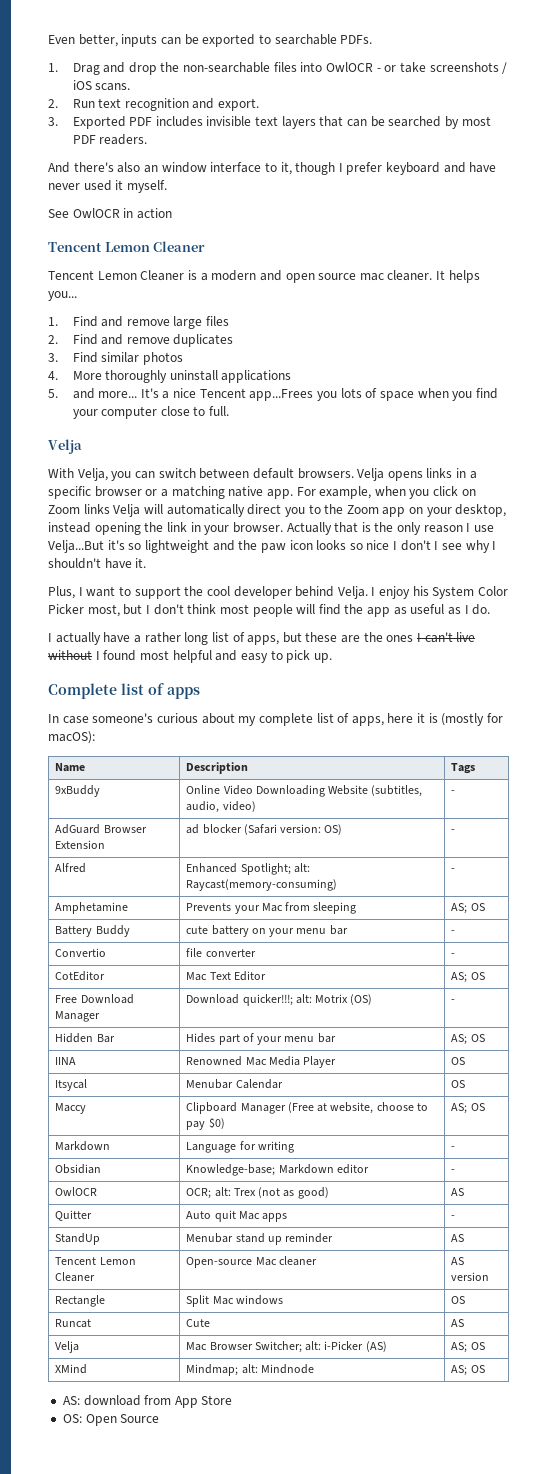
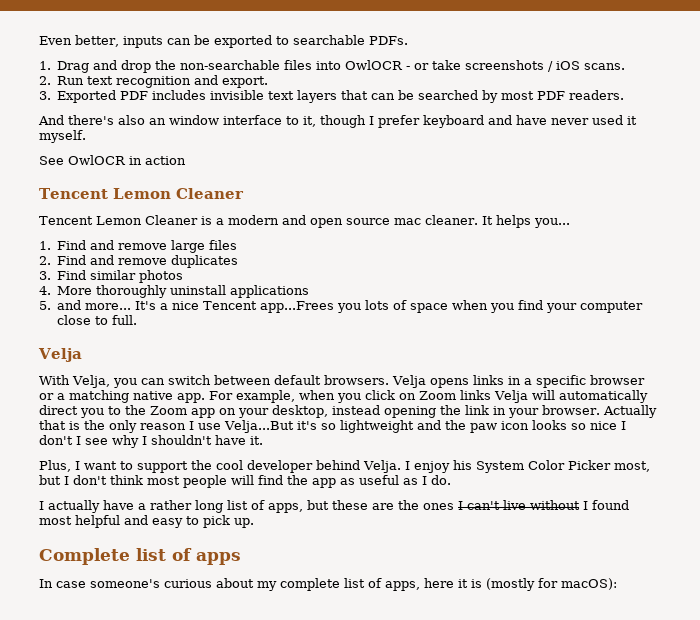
- Name | Description | Tags
- 9xBuddy | Online Video Downloading Website (subtitles, audio, video) | -
- AdGuard Browser Extension | ad blocker (Safari version: OS) | -
- Alfred | Enhanced Spotlight; alt: Raycast(memory-consuming) | -
- Amphetamine | Prevents your Mac from sleeping | AS; OS
- Battery Buddy | cute battery on your menu bar | -
- Convertio | file converter | -
- CotEditor | Mac Text Editor | AS; OS
- Free Download Manager | Download quicker!!!; alt: Motrix (OS) | -
- Hidden Bar | Hides part of your menu bar | AS; OS
- IINA | Renowned Mac Media Player | OS
- Itsycal | Menubar Calendar | OS
- Maccy | Clipboard Manager (Free at website, choose to pay $0) | AS; OS
- Markdown | Language for writing | -
- Obsidian | Knowledge-base; Markdown editor | -
- OwlOCR | OCR; alt: Trex (not as good) | AS
- Quitter | Auto quit Mac apps | -
- StandUp | Menubar stand up reminder | AS
- Tencent Lemon Cleaner | Open-source Mac cleaner | AS version
- Rectangle | Split Mac windows | OS
- Runcat | Cute | AS
- Velja | Mac Browser Switcher; alt: i-Picker (AS) | AS; OS
- XMind | Mindmap; alt: Mindnode | AS; OS
- AS: download from App Store
- OS: Open Source

